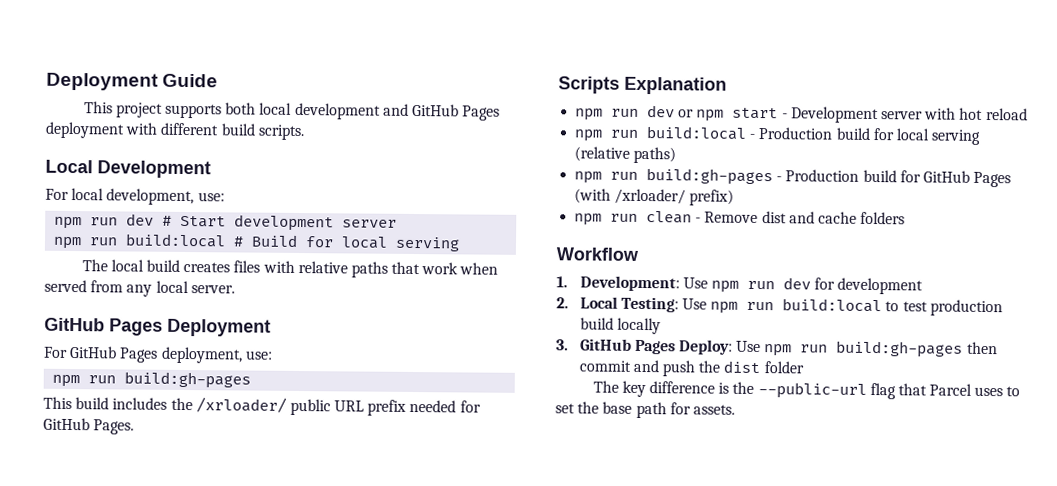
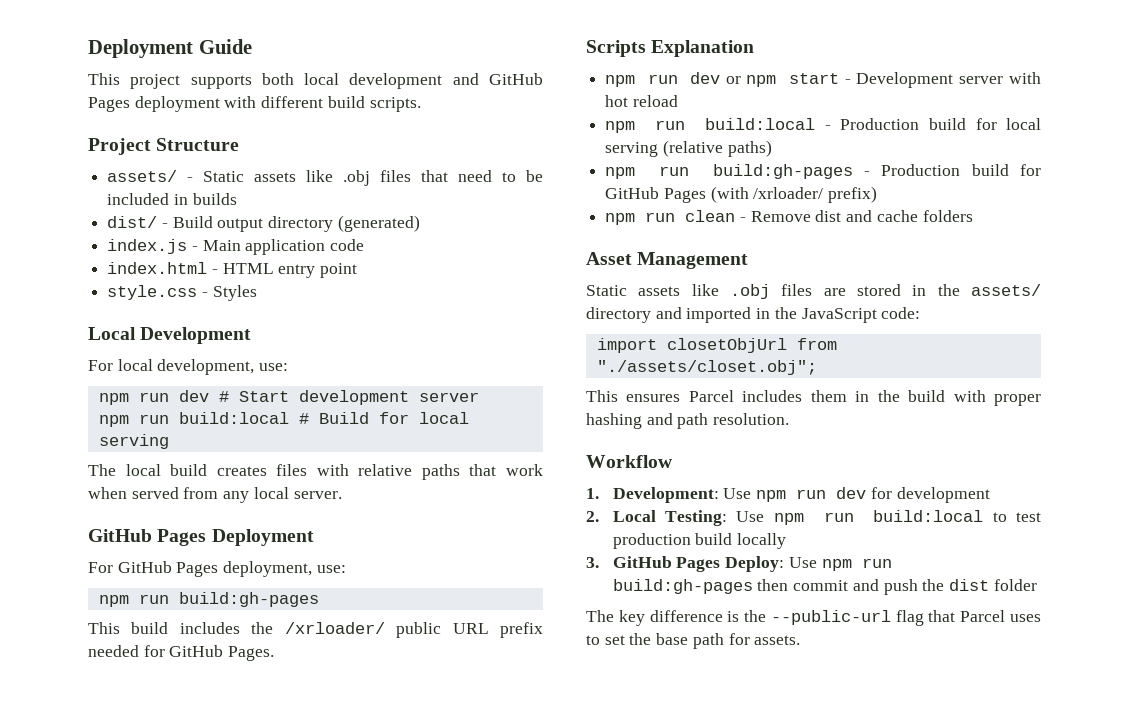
+ Project Structure
+ assets/ - Static assets like .obj files that need to be included in builds
+ dist/ - Build output directory (generated)
+ index.js - Main application code
+ index.html - HTML entry point
+ style.css - Styles
+ Asset Management
+ Static assets like .obj files are stored in the assets/ directory and imported in the JavaScript code:
+ import closetObjUrl from "./assets/closet.obj";
+ This ensures Parcel includes them in the build with proper hashing and path resolution.

